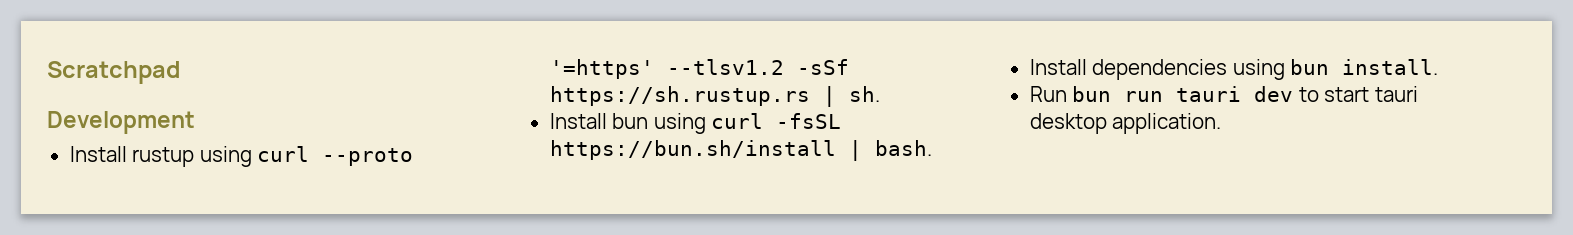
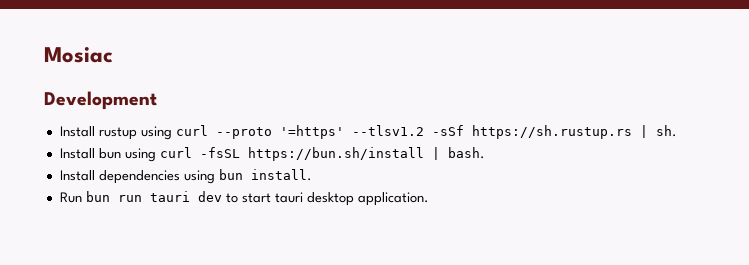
- Scratchpad
+ Mosiac

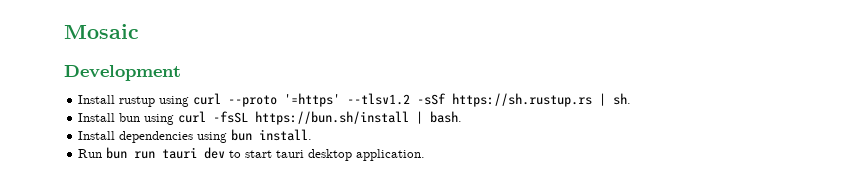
- Mosiac
+ Mosaic

